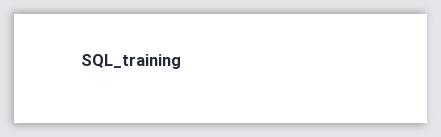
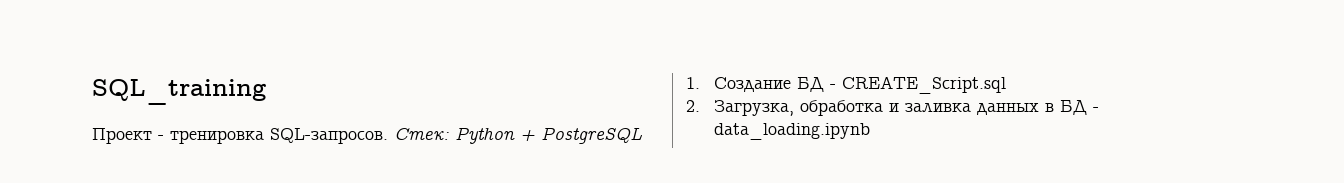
+ Проект - тренировка SQL-запросов. Стек: Python + PostgreSQL
+ 1. Создание БД - CREATE_Script.sql
+ 2. Загрузка, обработка и заливка данных в БД - data_loading.ipynb

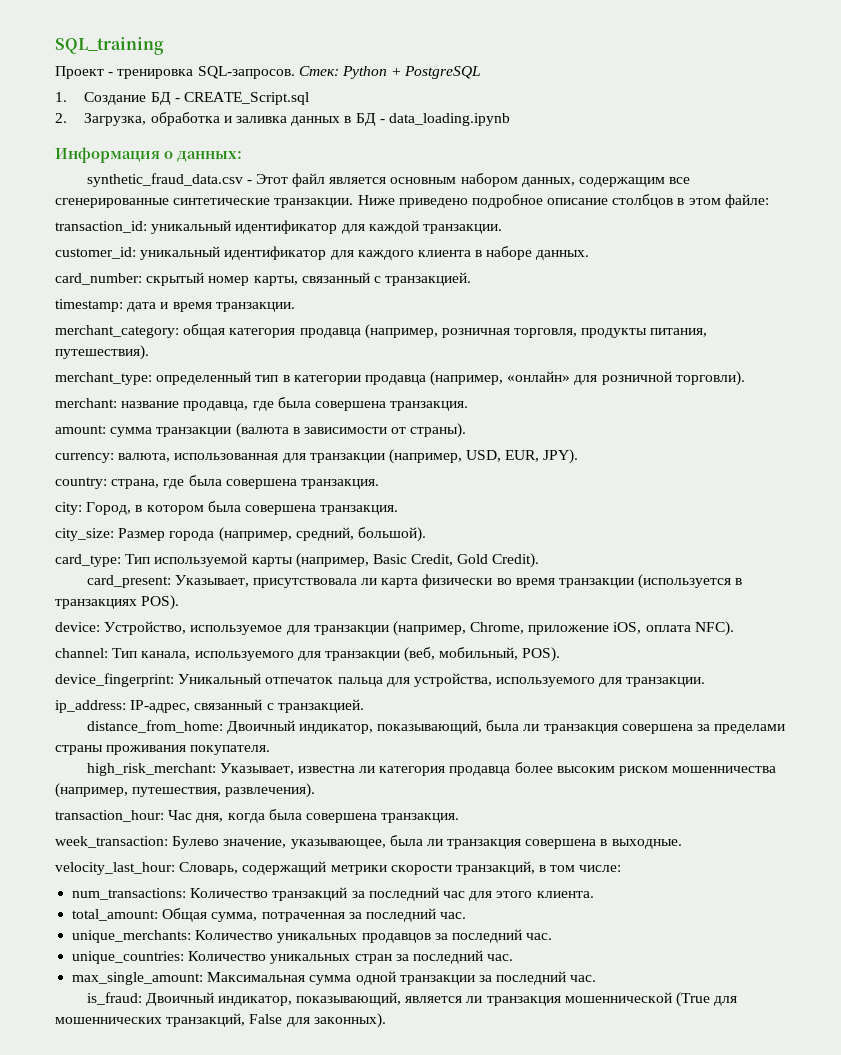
+ Информация о данных:
+ synthetic_fraud_data.csv - Этот файл является основным набором данных, содержащим все сгенерированные синтетические транзакции. Ниже приведено подробное описание столбцов в этом файле:
+ transaction_id: уникальный идентификатор для каждой транзакции.
+ customer_id: уникальный идентификатор для каждого клиента в наборе данных.
+ card_number: скрытый номер карты, связанный с транзакцией.
+ timestamp: дата и время транзакции.
+ merchant_category: общая категория продавца (например, розничная торговля, продукты питания, путешествия).
+ merchant_type: определенный тип в категории продавца (например, «онлайн» для розничной торговли).
+ merchant: название продавца, где была совершена транзакция.
+ amount: сумма транзакции (валюта в зависимости от страны).
+ currency: валюта, использованная для транзакции (например, USD, EUR, JPY).
+ country: страна, где была совершена транзакция.
+ city: Город, в котором была совершена транзакция.
+ city_size: Размер города (например, средний, большой).
+ card_type: Тип используемой карты (например, Basic Credit, Gold Credit).
+ card_present: Указывает, присутствовала ли карта физически во время транзакции (используется в транзакциях POS).
+ device: Устройство, используемое для транзакции (например, Chrome, приложение iOS, оплата NFC).
+ channel: Тип канала, используемого для транзакции (веб, мобильный, POS).
+ device_fingerprint: Уникальный отпечаток пальца для устройства, используемого для транзакции.
+ ip_address: IP-адрес, связанный с транзакцией.
+ distance_from_home: Двоичный индикатор, показывающий, была ли транзакция совершена за пределами страны проживания покупателя.
+ high_risk_merchant: Указывает, известна ли категория продавца более высоким риском мошенничества (например, путешествия, развлечения).
+ transaction_hour: Час дня, когда была совершена транзакция.
+ week_transaction: Булево значение, указывающее, была ли транзакция совершена в выходные.
+ velocity_last_hour: Словарь, содержащий метрики скорости транзакций, в том числе:
+ num_transactions: Количество транзакций за последний час для этого клиента.
+ total_amount: Общая сумма, потраченная за последний час.
+ unique_merchants: Количество уникальных продавцов за последний час.
+ unique_countries: Количество уникальных стран за последний час.
+ max_single_amount: Максимальная сумма одной транзакции за последний час.
+ is_fraud: Двоичный индикатор, показывающий, является ли транзакция мошеннической (True для мошеннических транзакций, False для законных).

